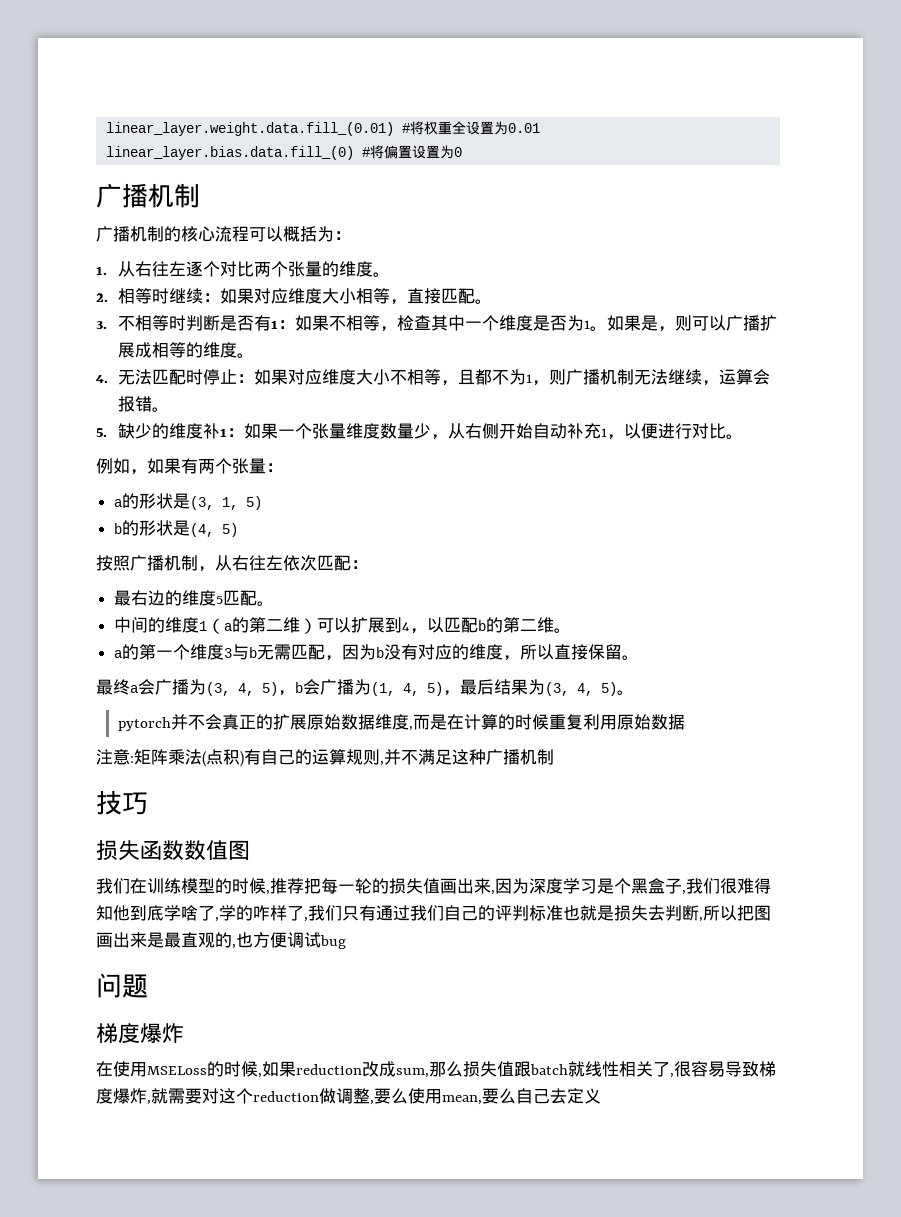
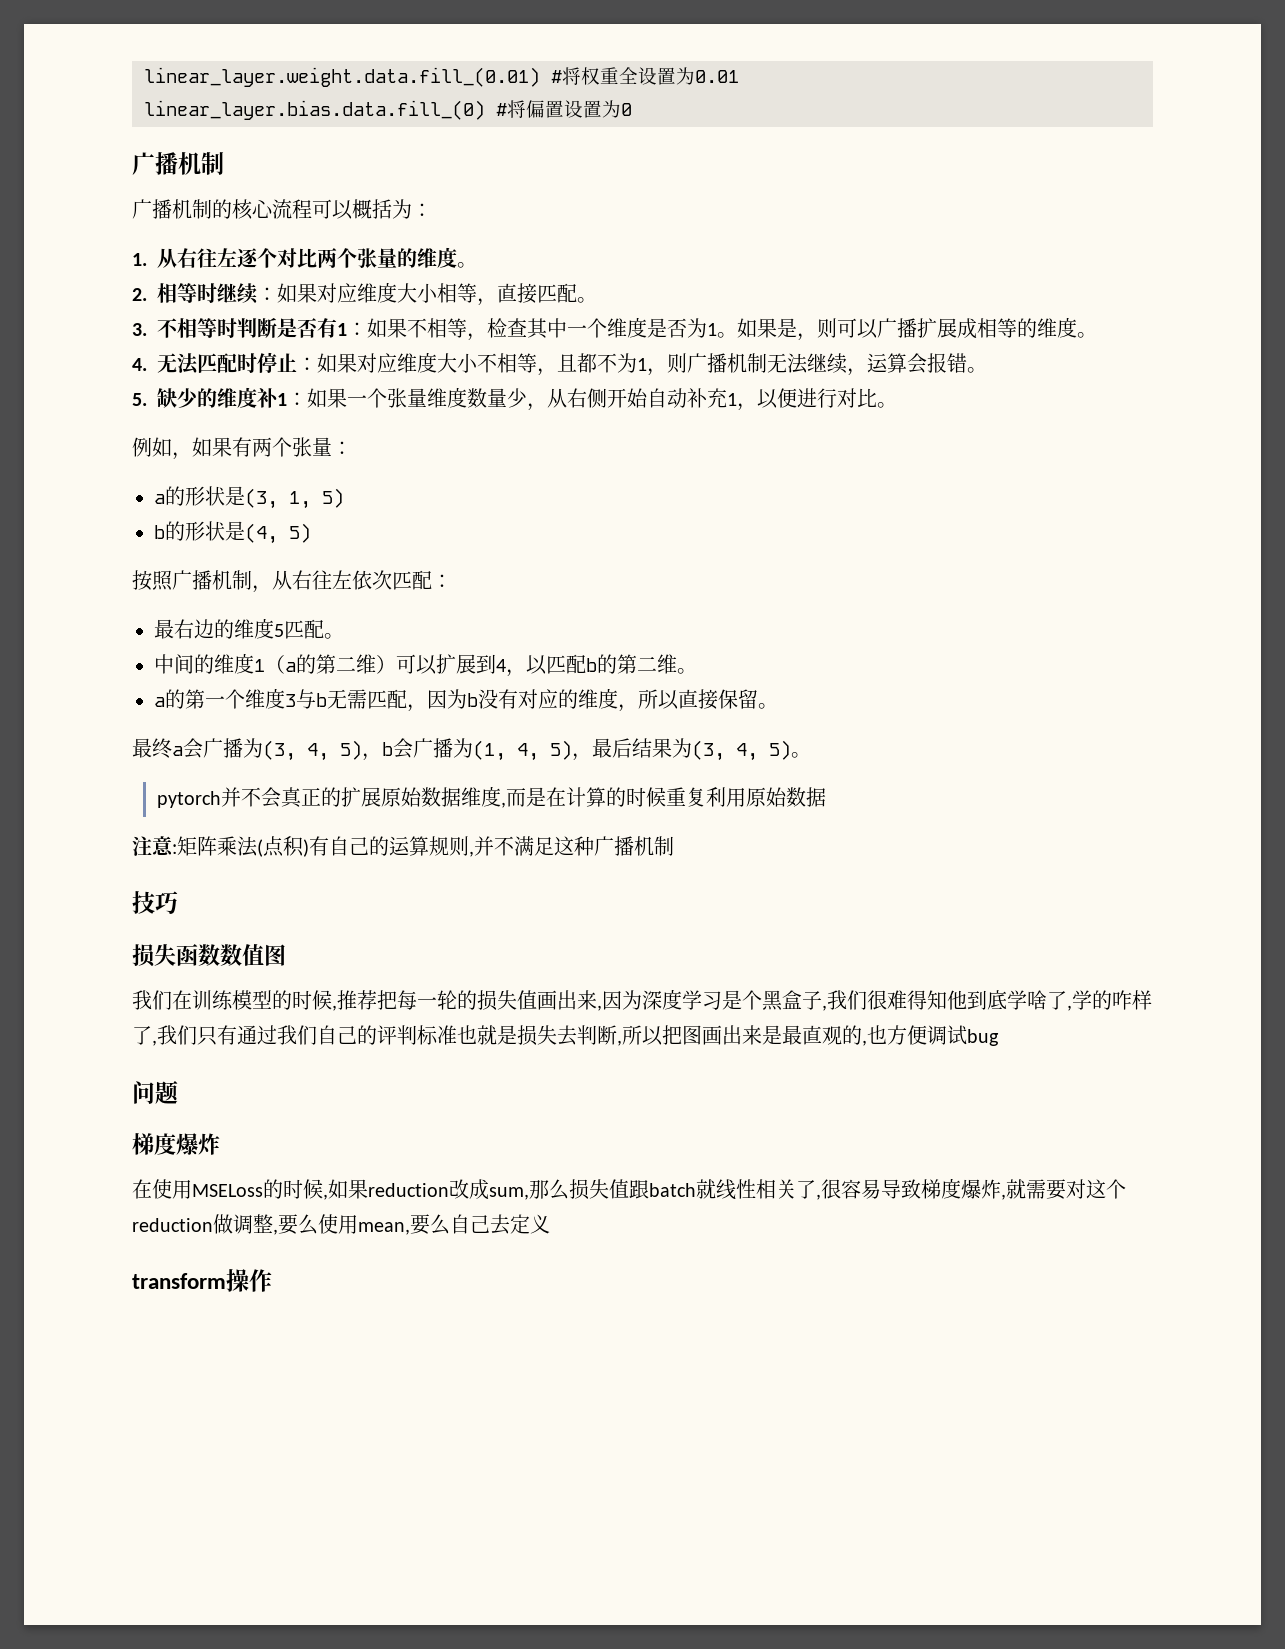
+ transform操作

